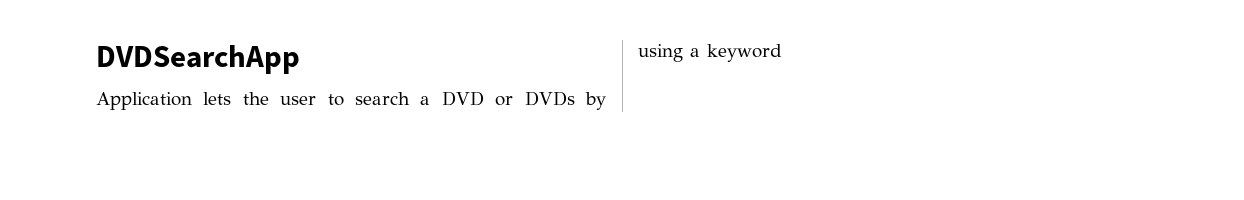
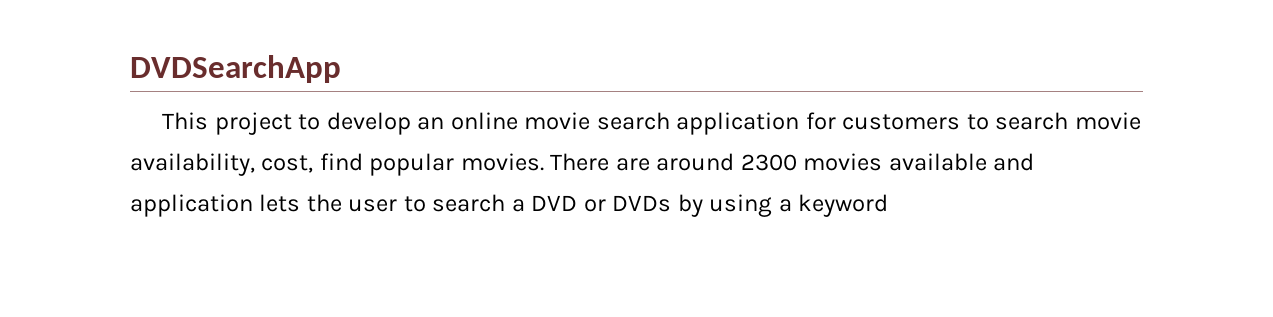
- Application lets the user to search a DVD or DVDs by using a keyword
+ This project to develop an online movie search application for customers to search movie availability, cost, find popular movies. There are around 2300 movies available and application lets the user to search a DVD or DVDs by using a keyword

